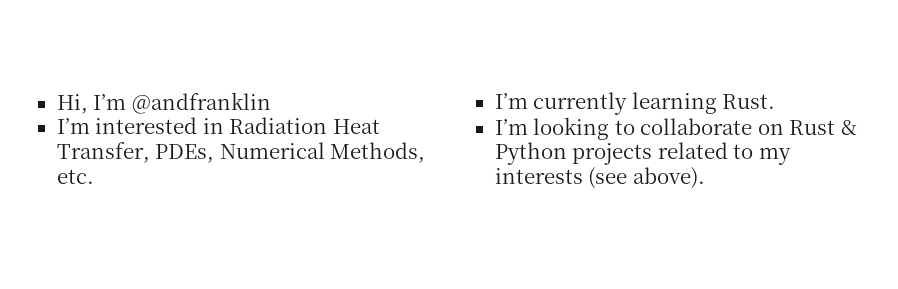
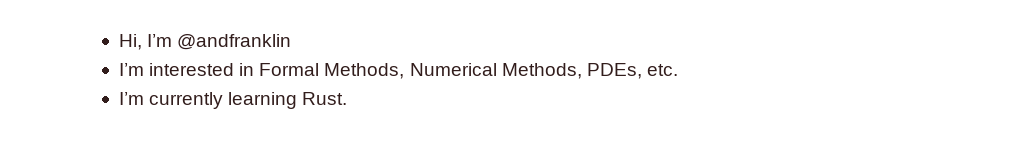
- I’m interested in Radiation Heat Transfer, PDEs, Numerical Methods, etc.
+ I’m interested in Formal Methods, Numerical Methods, PDEs, etc.
- I’m looking to collaborate on Rust & Python projects related to my interests (see above).

